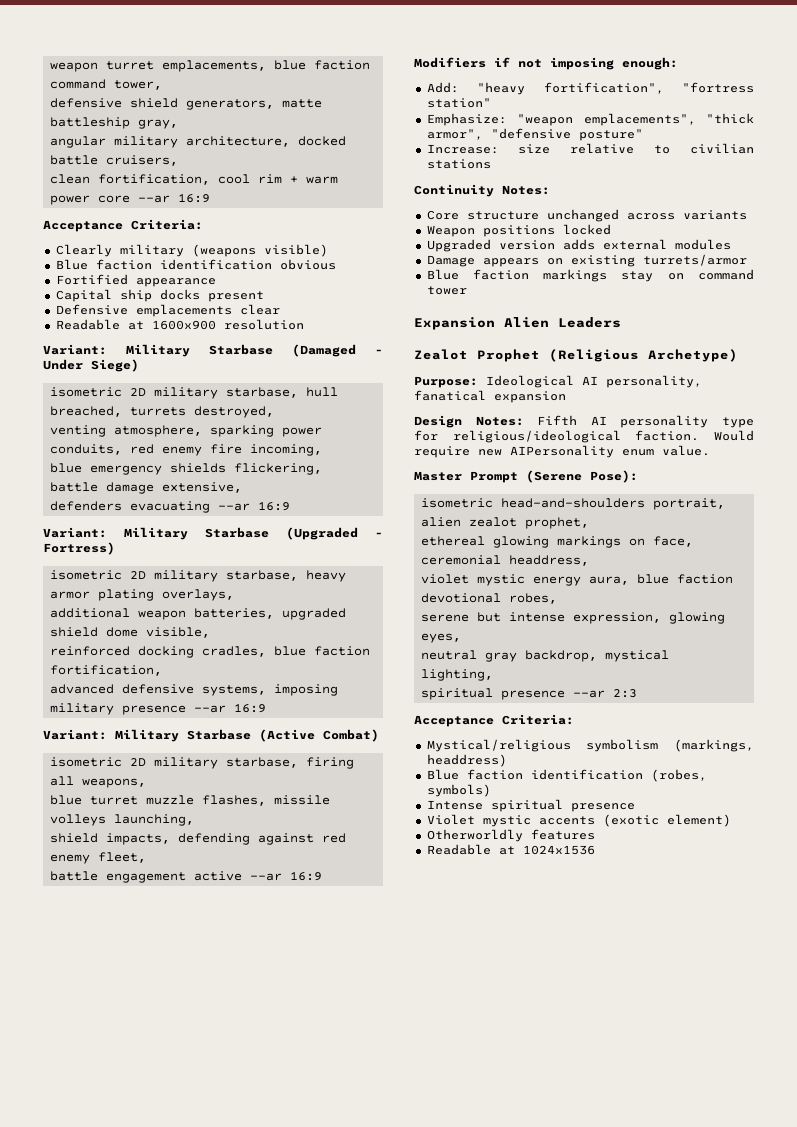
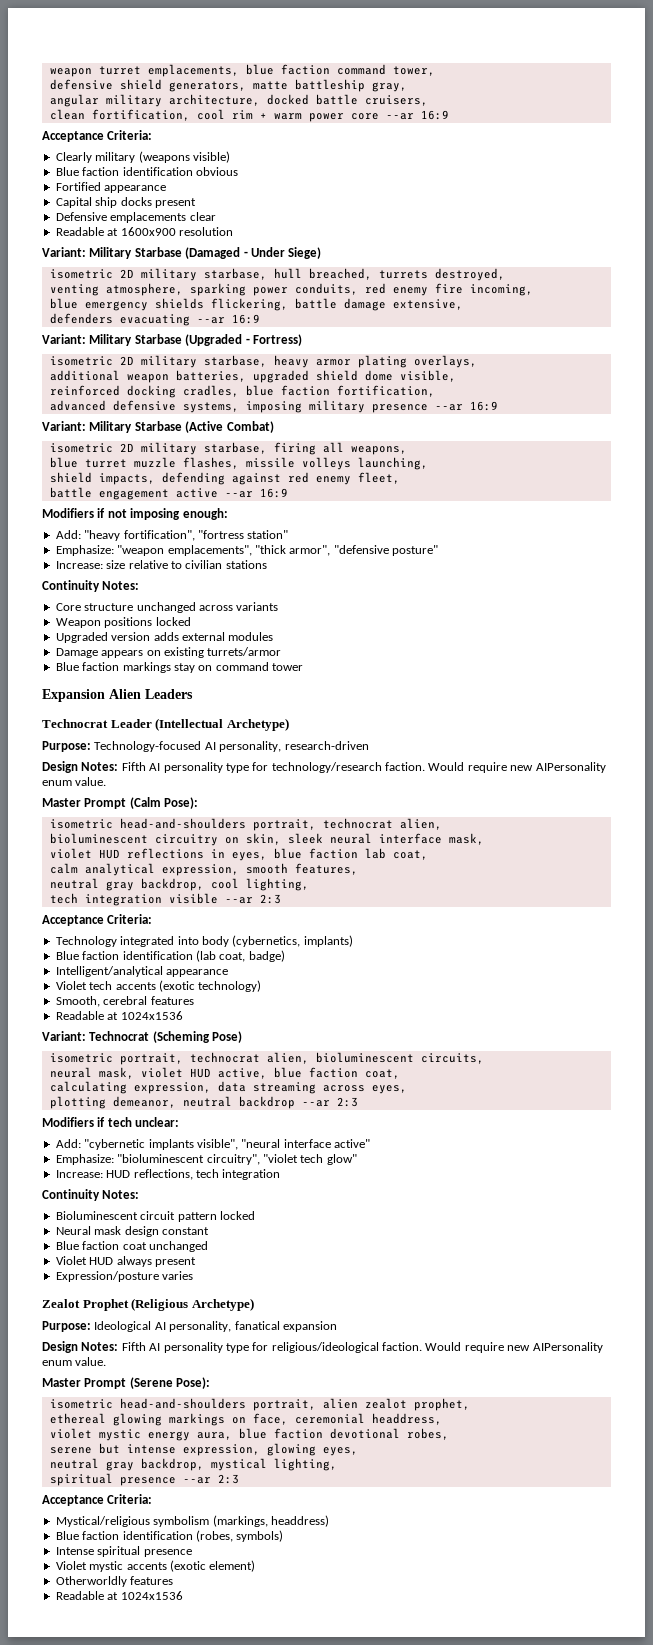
+ Technocrat Leader (Intellectual Archetype)
+ Purpose: Technology-focused AI personality, research-driven
+ Design Notes: Fifth AI personality type for technology/research faction. Would require new AIPersonality enum value.
+ Master Prompt (Calm Pose):
+ isometric head-and-shoulders portrait, technocrat alien,
+ bioluminescent circuitry on skin, sleek neural interface mask,
+ violet HUD reflections in eyes, blue faction lab coat,
+ calm analytical expression, smooth features,
+ neutral gray backdrop, cool lighting,
+ tech integration visible --ar 2:3
+ Acceptance Criteria:
+ Technology integrated into body (cybernetics, implants)
+ Blue faction identification (lab coat, badge)
+ Intelligent/analytical appearance
+ Violet tech accents (exotic technology)
+ Smooth, cerebral features
+ Readable at 1024x1536
+ Variant: Technocrat (Scheming Pose)
+ isometric portrait, technocrat alien, bioluminescent circuits,
+ neural mask, violet HUD active, blue faction coat,
+ calculating expression, data streaming across eyes,
+ plotting demeanor, neutral backdrop --ar 2:3
+ Modifiers if tech unclear:
+ Add: "cybernetic implants visible", "neural interface active"
+ Emphasize: "bioluminescent circuitry", "violet tech glow"
+ Increase: HUD reflections, tech integration
+ Continuity Notes:
+ Bioluminescent circuit pattern locked
+ Neural mask design constant
+ Blue faction coat unchanged
+ Violet HUD always present
+ Expression/posture varies

